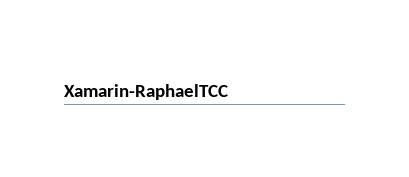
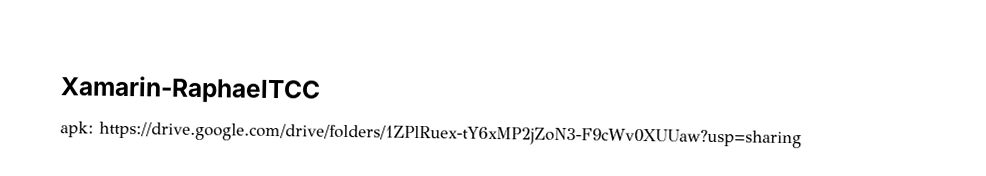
+ apk: https://drive.google.com/drive/folders/1ZPlRuex-tY6xMP2jZoN3-F9cWv0XUUaw?usp=sharing

